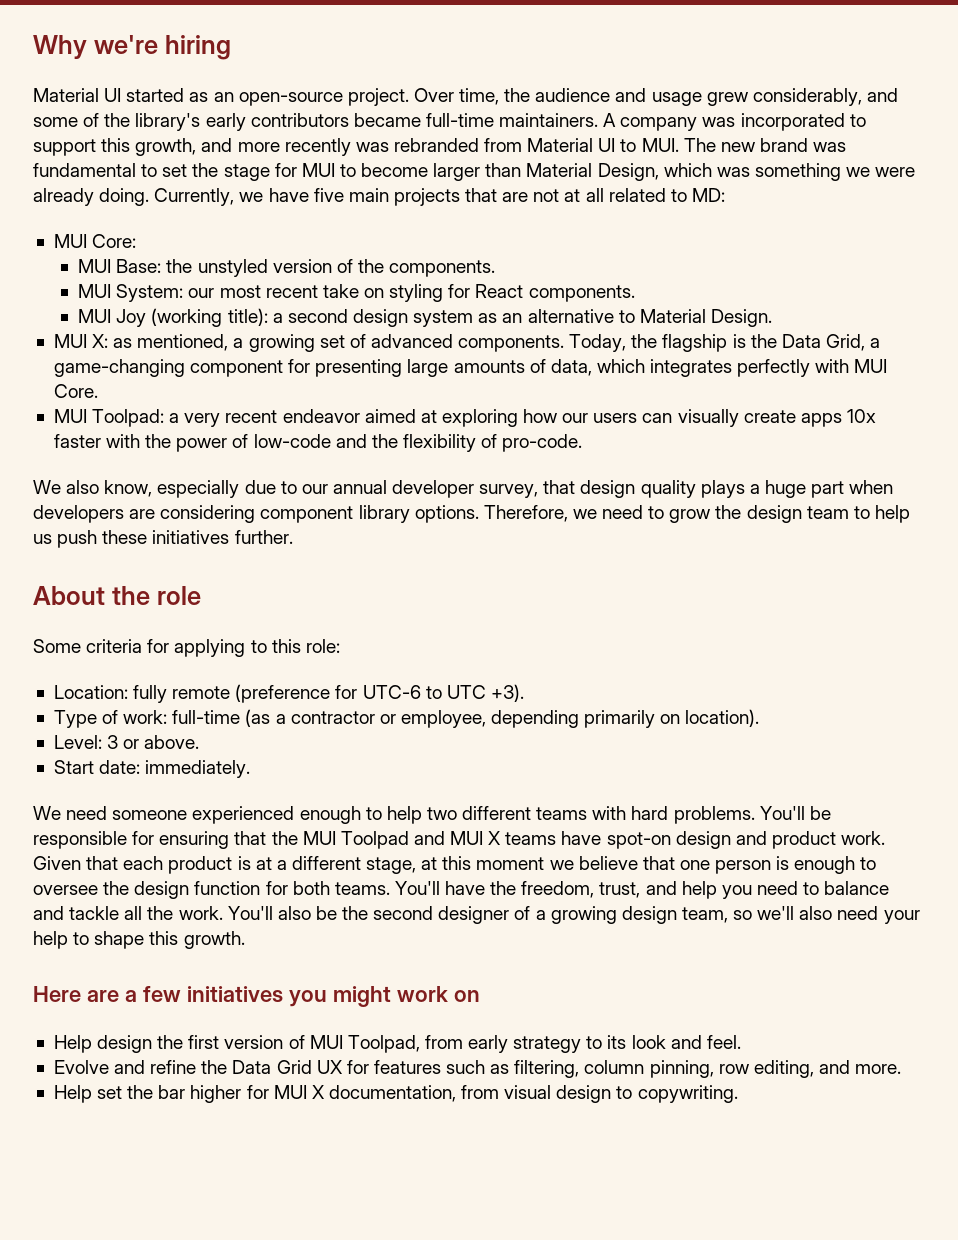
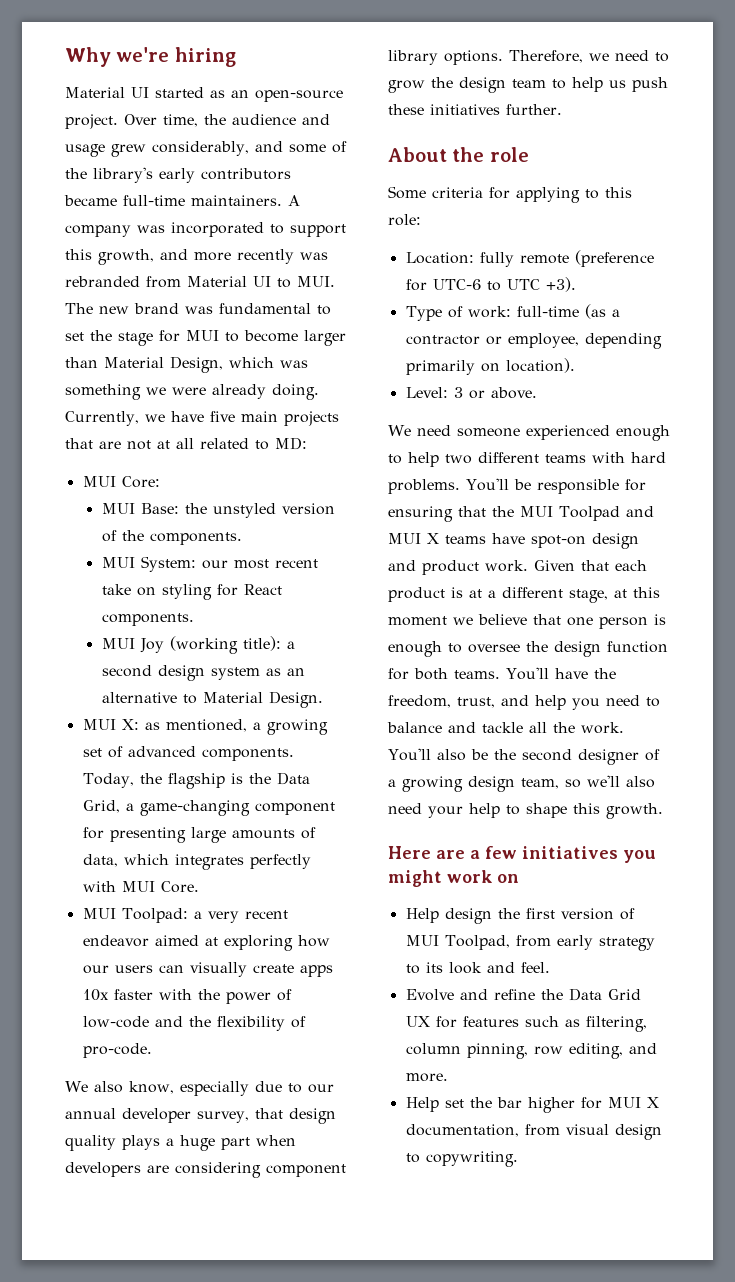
- Start date: immediately.

